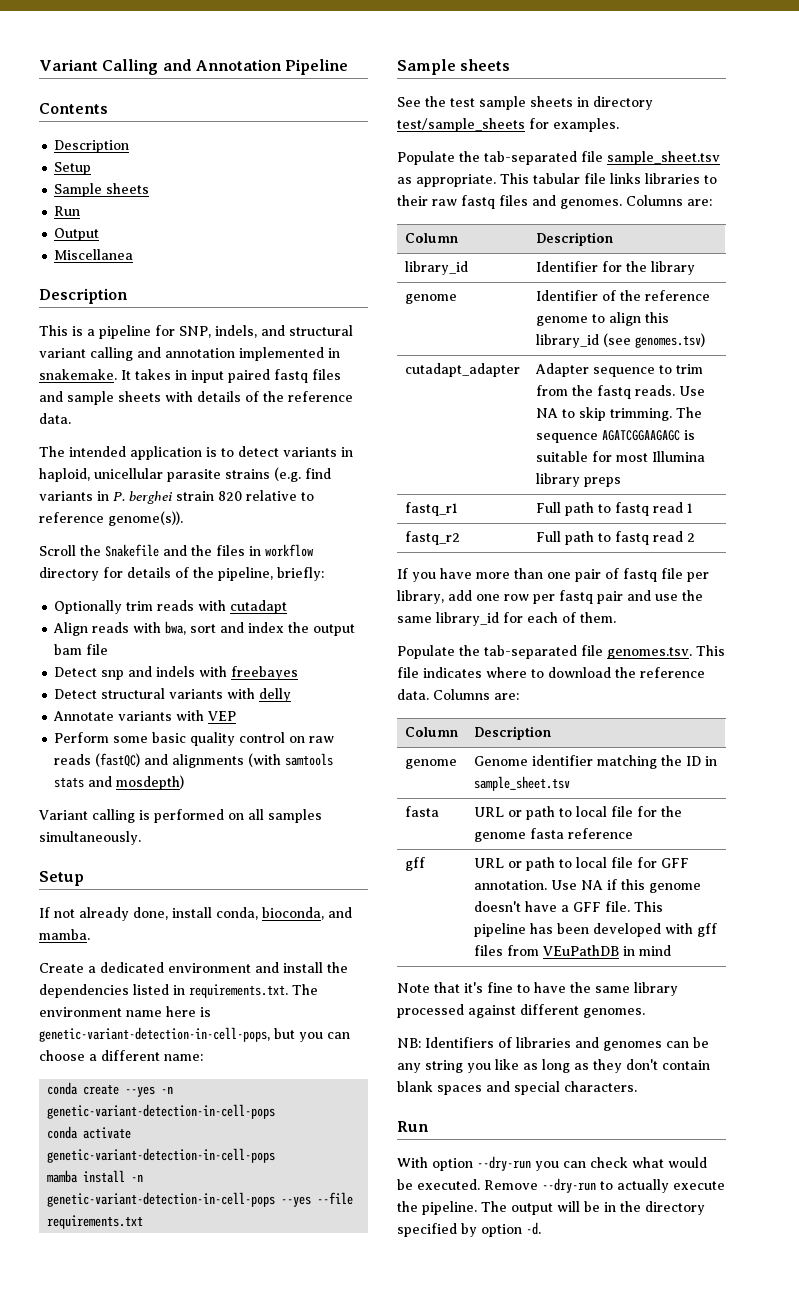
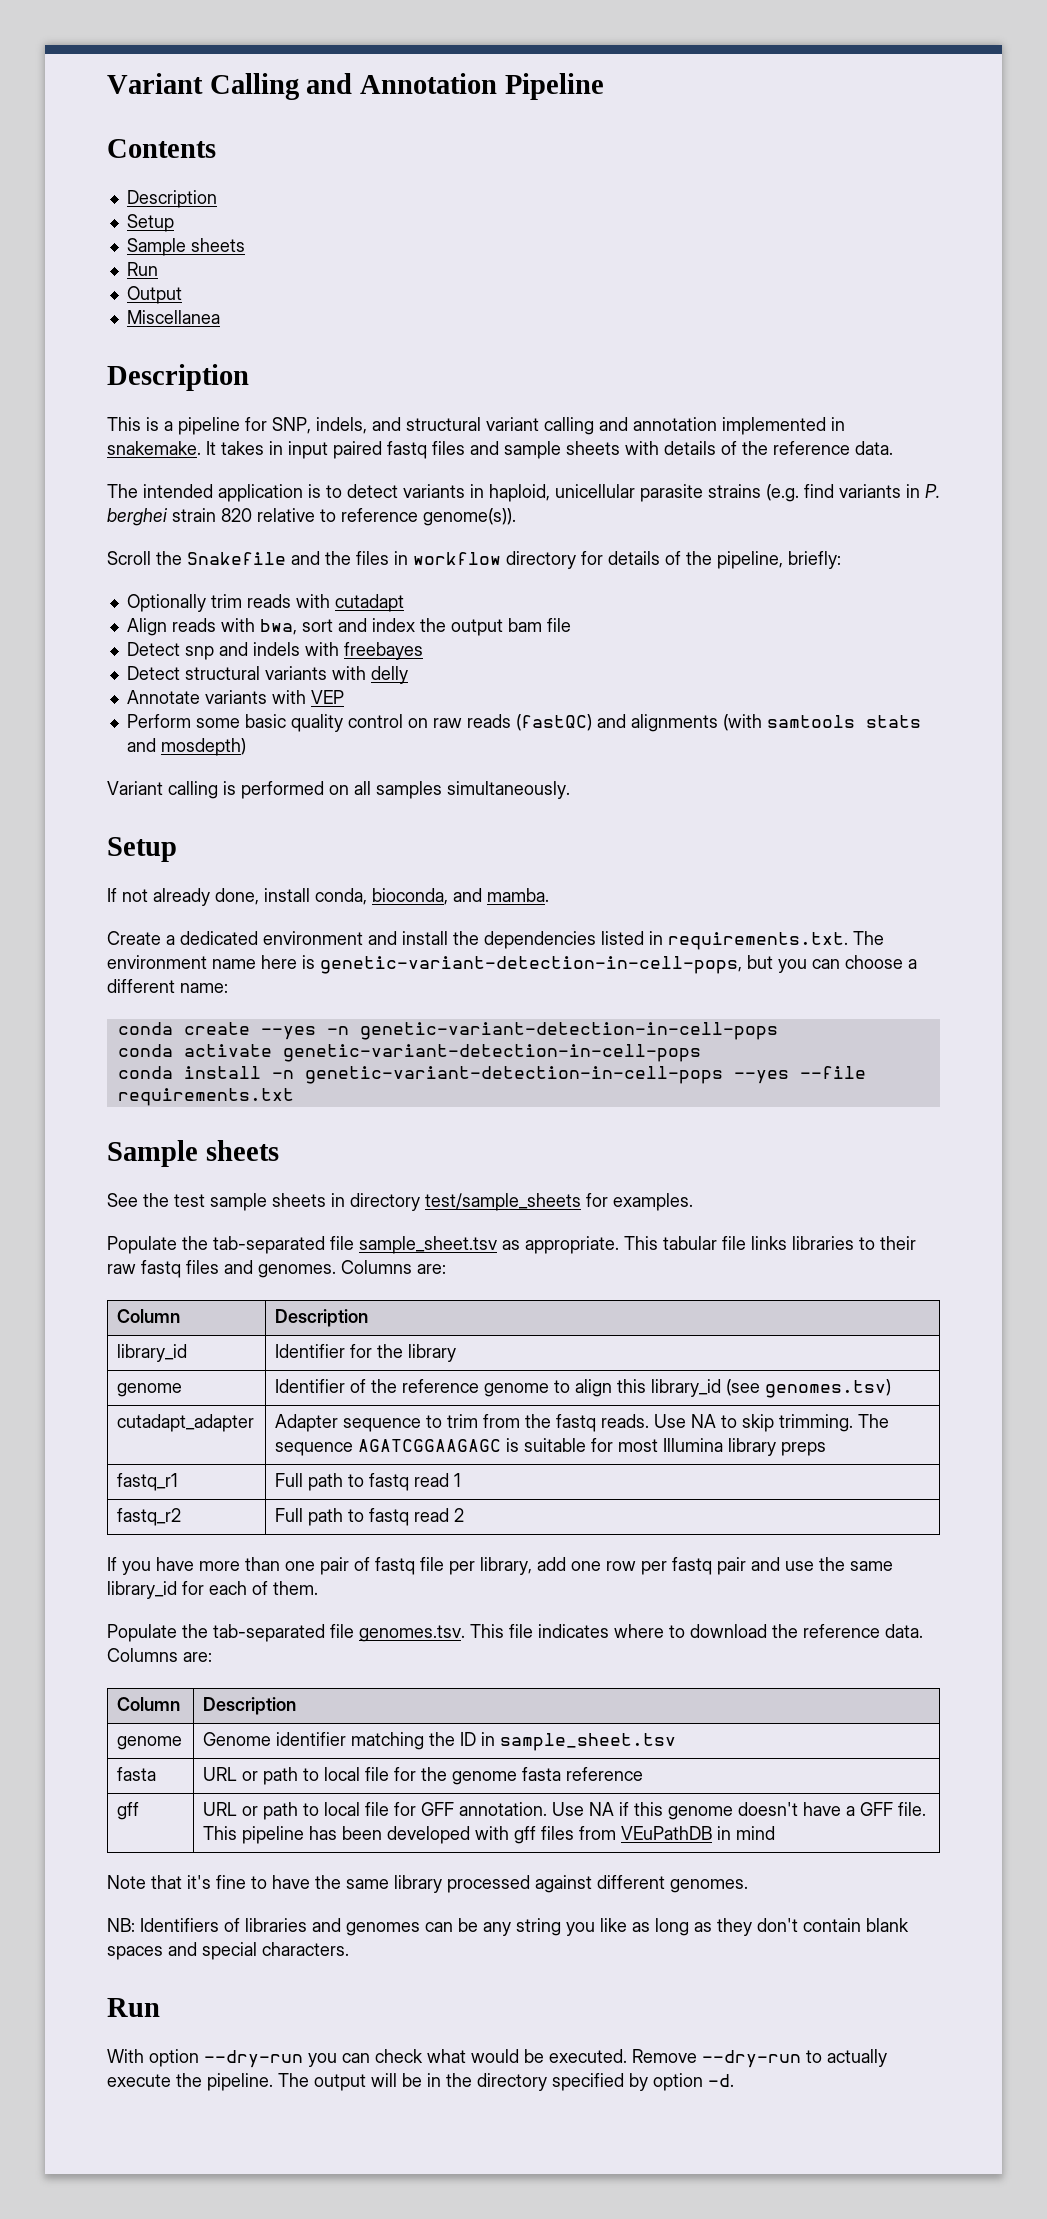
- mamba install -n genetic-variant-detection-in-cell-pops --yes --file requirements.txt
+ conda install -n genetic-variant-detection-in-cell-pops --yes --file requirements.txt

